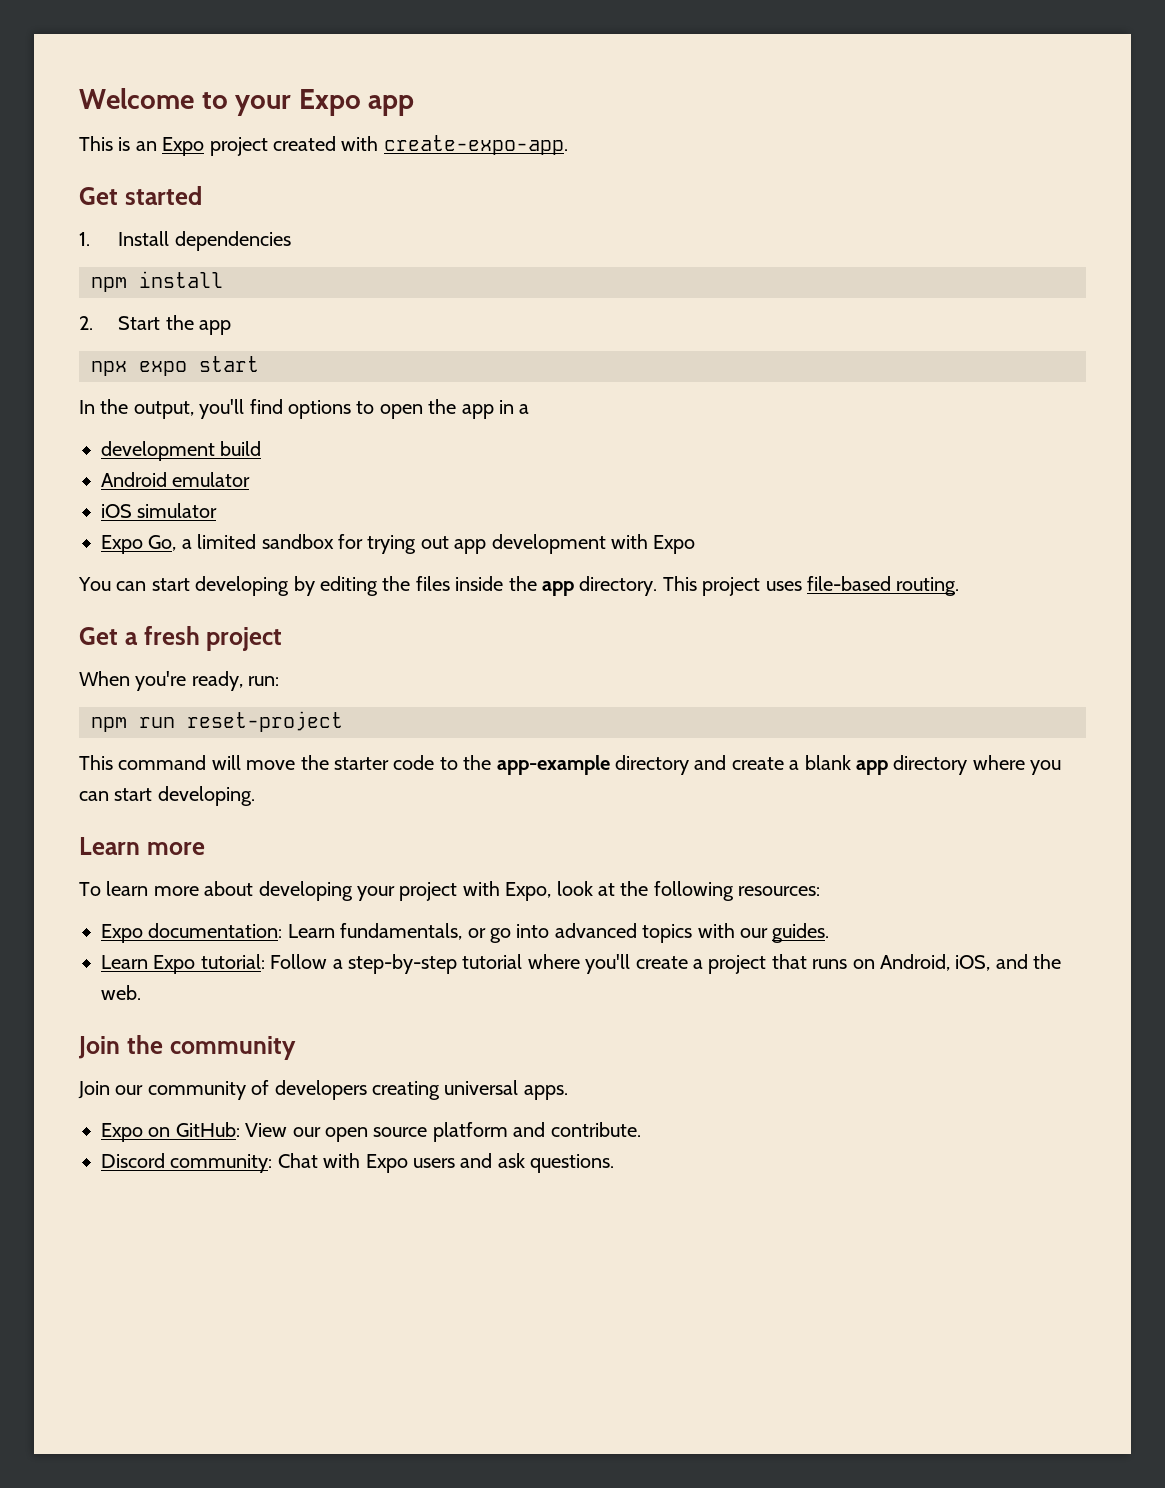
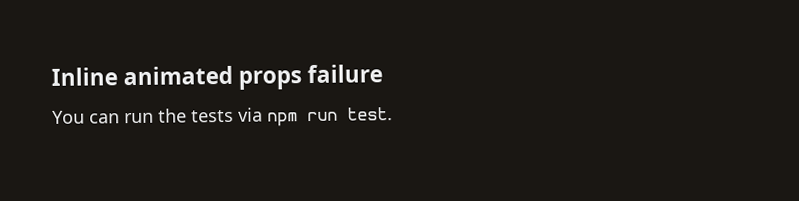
- Welcome to your Expo app
- This is an Expo project created with create-expo-app.
- Get started
- 1. Install dependencies
- npm install
- 2. Start the app
- npx expo start
- In the output, you'll find options to open the app in a
- development build
- Android emulator
- iOS simulator
- Expo Go, a limited sandbox for trying out app development with Expo
- You can start developing by editing the files inside the app directory. This project uses file-based routing.
- Get a fresh project
- When you're ready, run:
- npm run reset-project
- This command will move the starter code to the app-example directory and create a blank app directory where you can start developing.
- Learn more
- To learn more about developing your project with Expo, look at the following resources:
- Expo documentation: Learn fundamentals, or go into advanced topics with our guides.
- Learn Expo tutorial: Follow a step-by-step tutorial where you'll create a project that runs on Android, iOS, and the web.
- Join the community
- Join our community of developers creating universal apps.
- Expo on GitHub: View our open source platform and contribute.
- Discord community: Chat with Expo users and ask questions.
+ Inline animated props failure
+ You can run the tests via npm run test.

